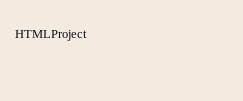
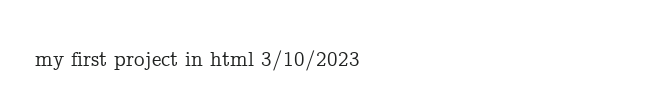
- HTMLProject
+ my first project in html 3/10/2023

